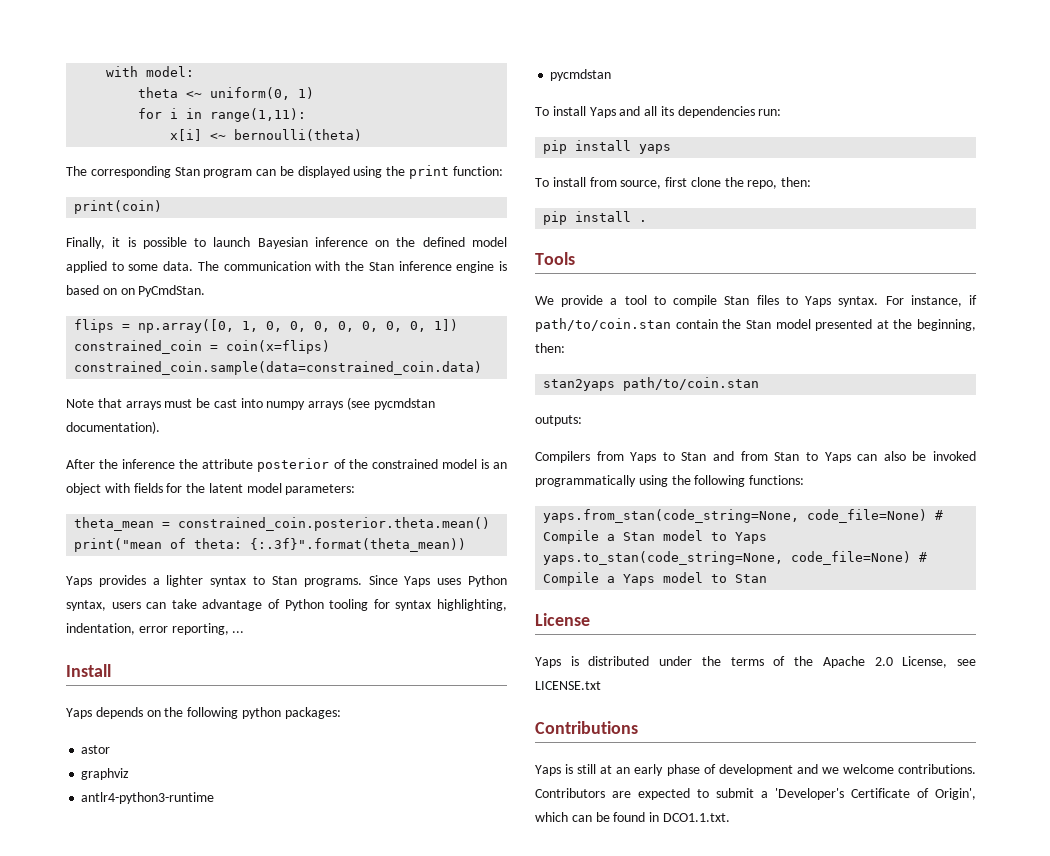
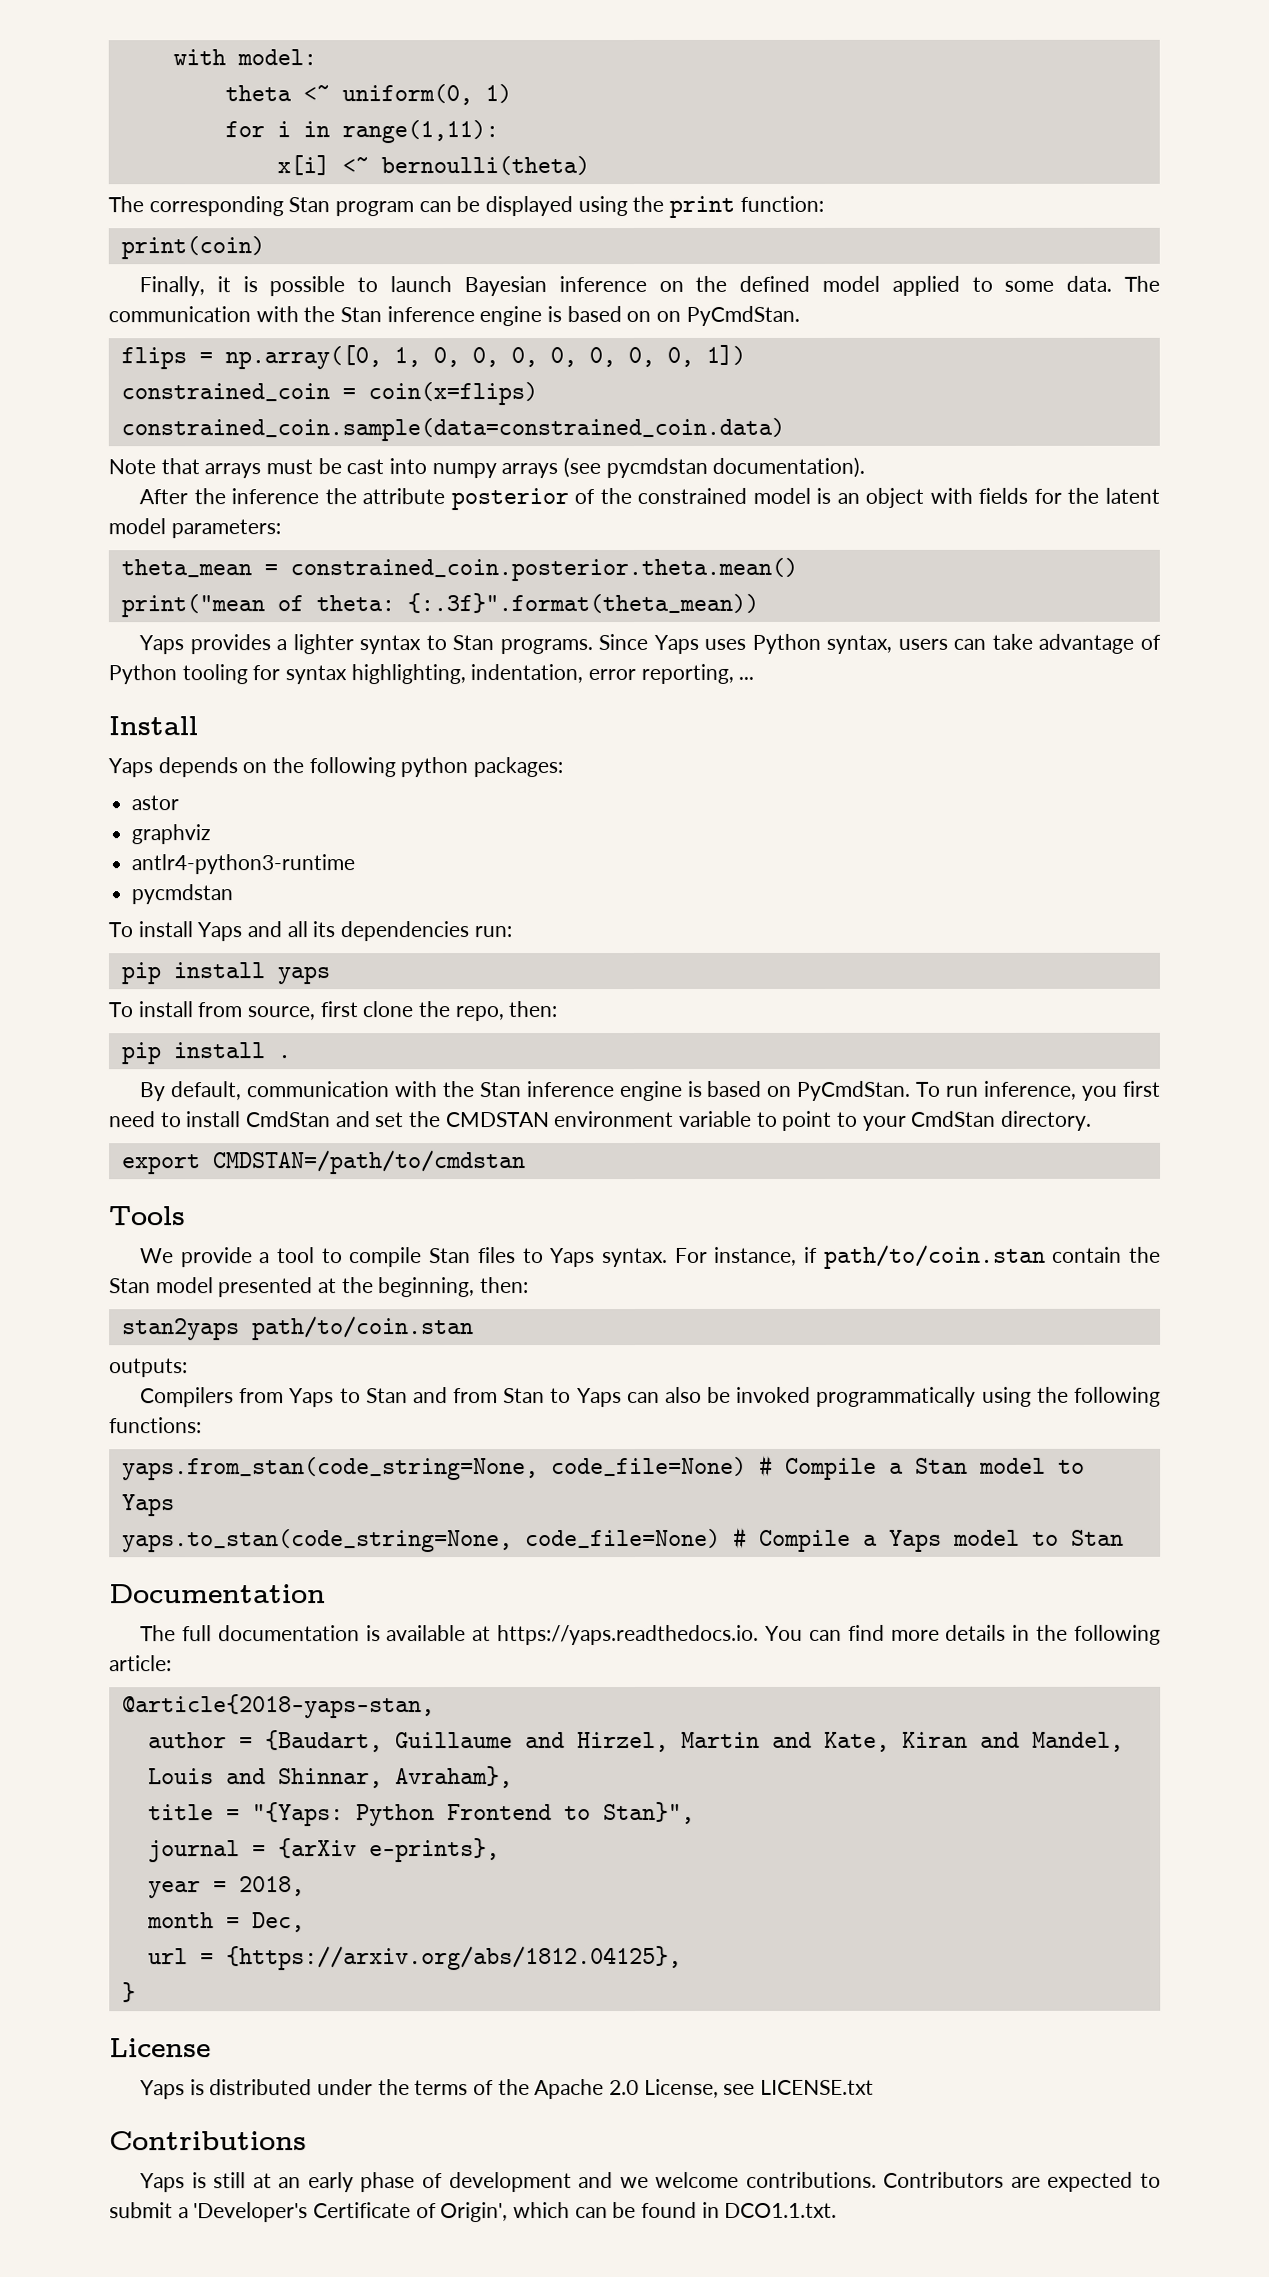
+ By default, communication with the Stan inference engine is based on PyCmdStan. To run inference, you first need to install CmdStan and set the CMDSTAN environment variable to point to your CmdStan directory.
+ export CMDSTAN=/path/to/cmdstan
+ Documentation
+ The full documentation is available at https://yaps.readthedocs.io. You can find more details in the following article:
+ @article{2018-yaps-stan,
+ author = {Baudart, Guillaume and Hirzel, Martin and Kate, Kiran and Mandel, Louis and Shinnar, Avraham},
+ title = "{Yaps: Python Frontend to Stan}",
+ journal = {arXiv e-prints},
+ year = 2018,
+ month = Dec,
+ url = {https://arxiv.org/abs/1812.04125},
+ }

